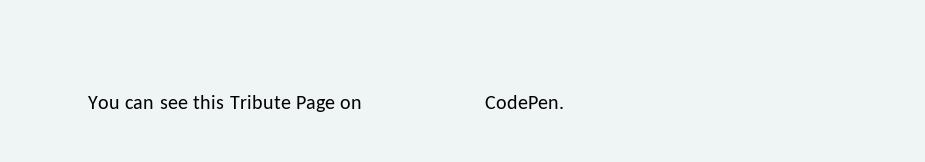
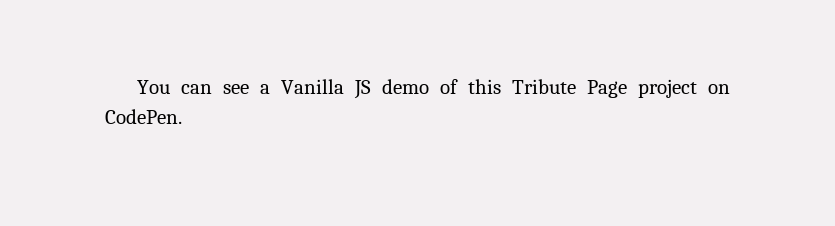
- You can see this Tribute Page on CodePen.
+ You can see a Vanilla JS demo of this Tribute Page project on CodePen.

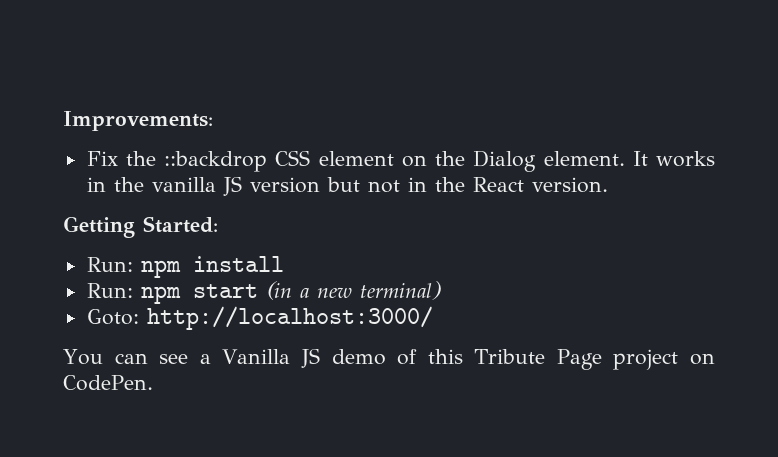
+ Improvements:
+ Fix the ::backdrop CSS element on the Dialog element. It works in the vanilla JS version but not in the React version.
+ Getting Started:
+ Run: npm install
+ Run: npm start (in a new terminal)
+ Goto: http://localhost:3000/

